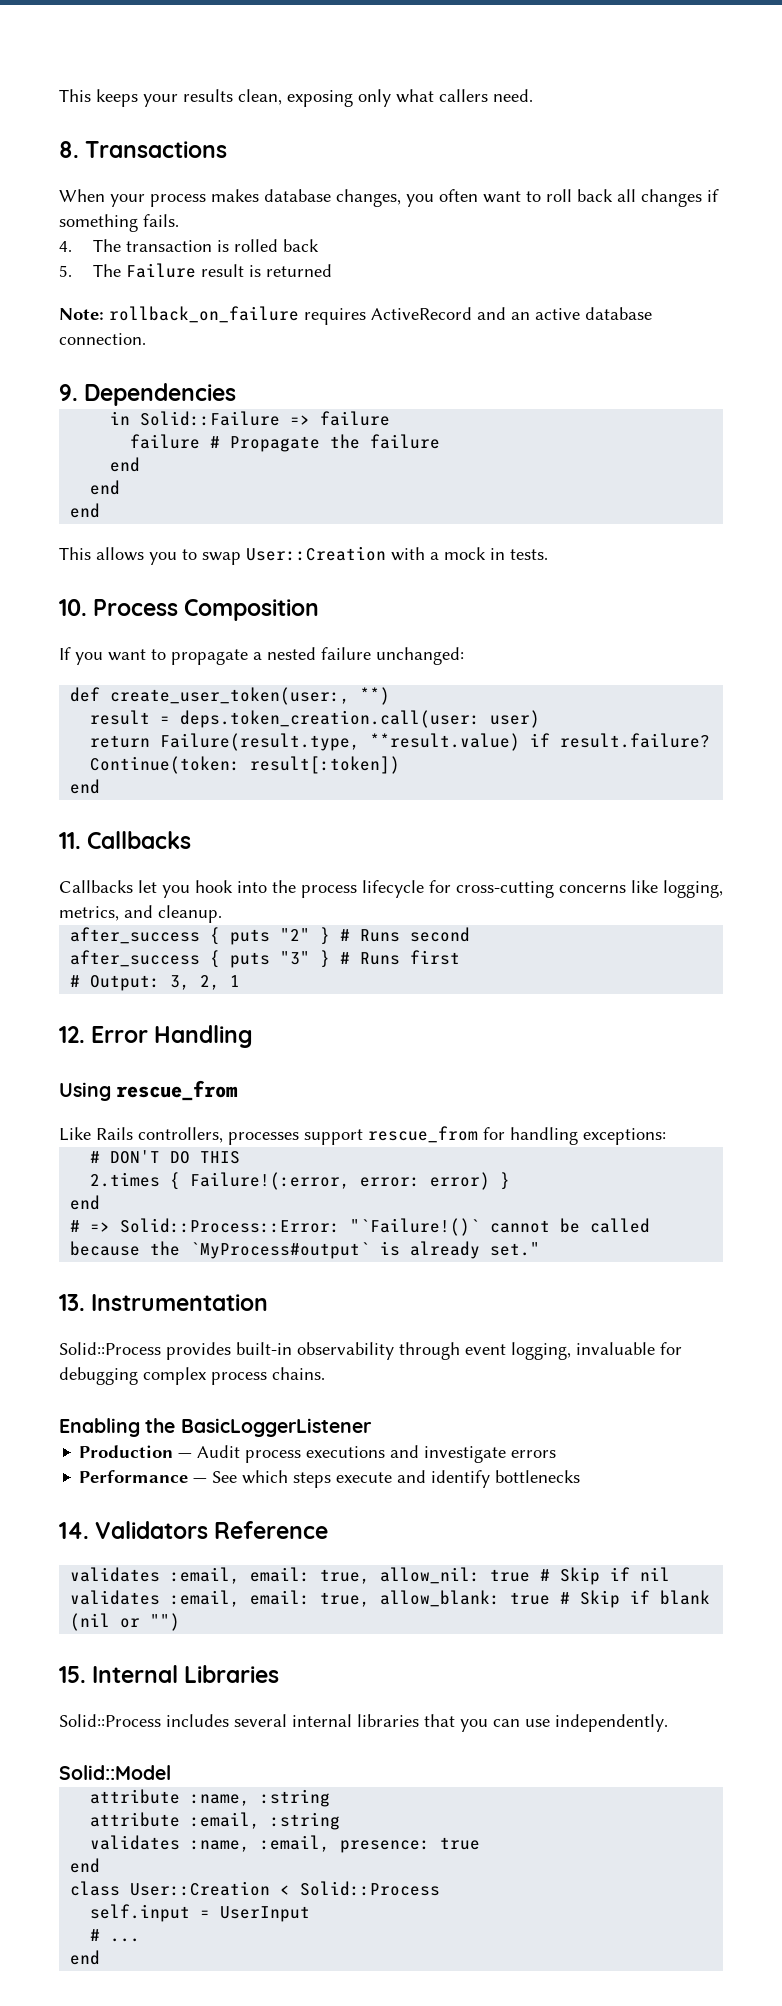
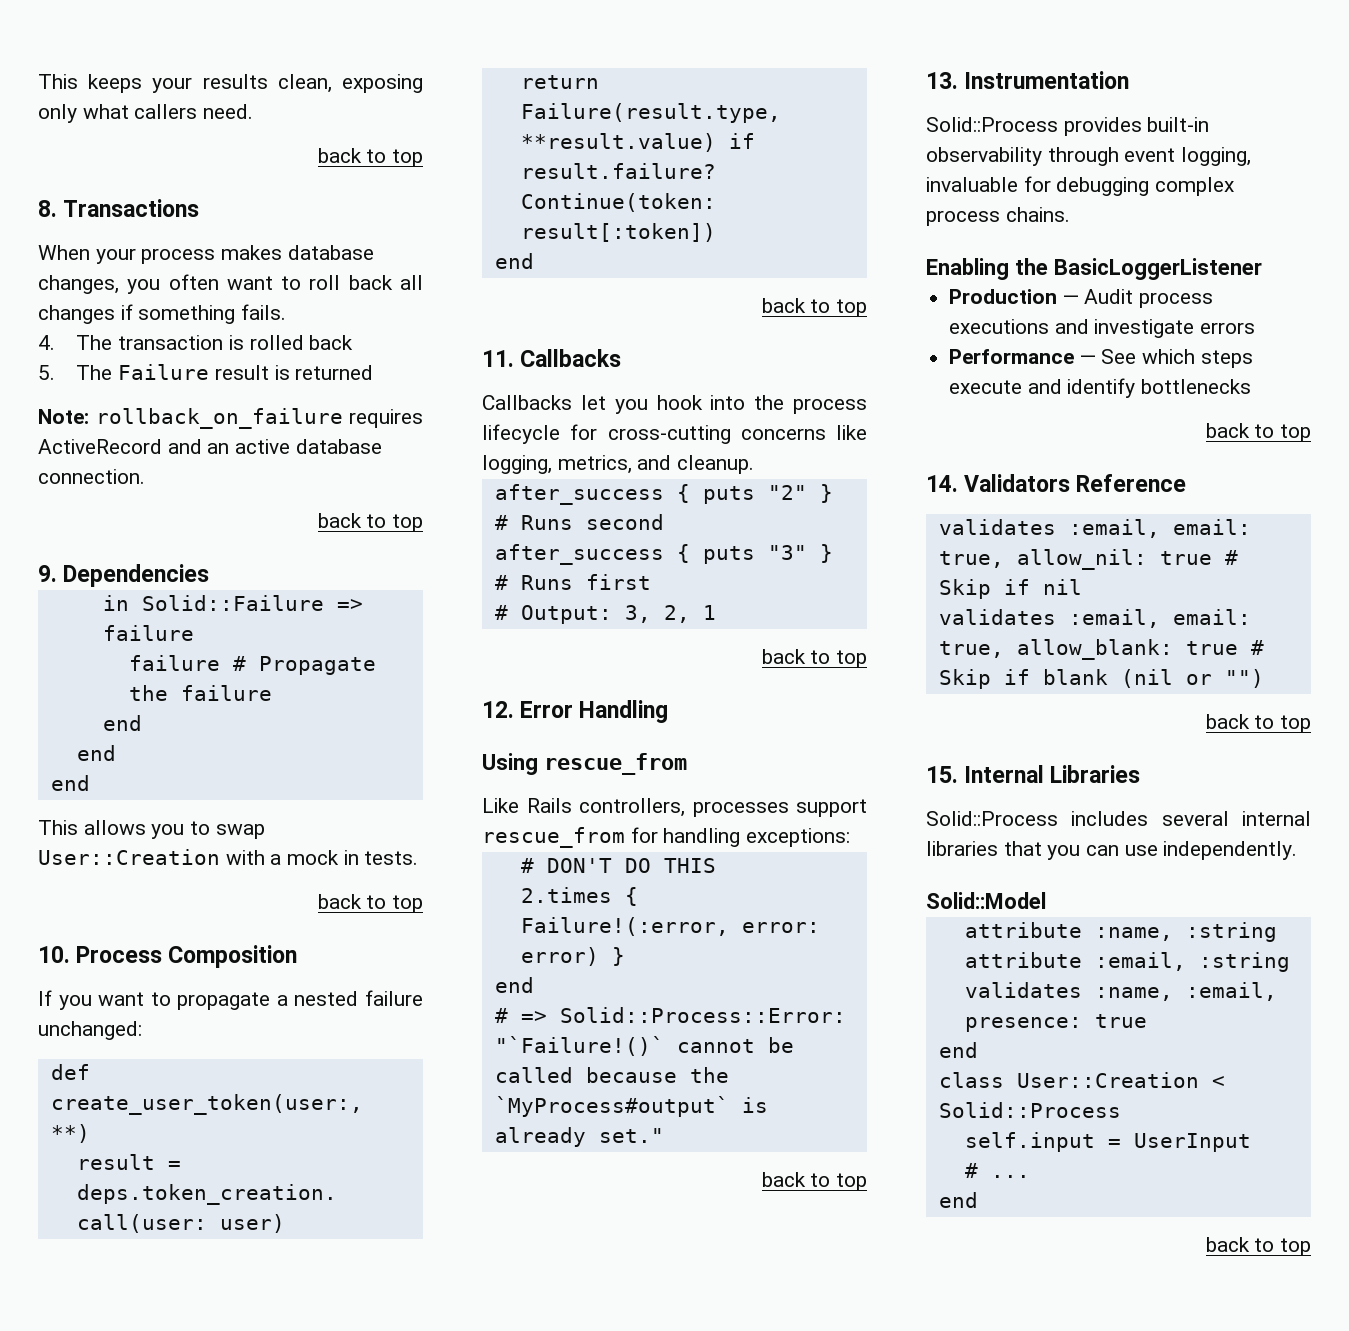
  This keeps your results clean, exposing only what callers need.
+ back to top
  Note: rollback_on_failure requires ActiveRecord and an active database connection.
+ back to top
  This allows you to swap User::Creation with a mock in tests.
+ back to top
  Continue(token: result[:token])
  end
+ back to top
  # Output: 3, 2, 1
+ back to top
  # => Solid::Process::Error: "`Failure!()` cannot be called because the `MyProcess#output` is already set."
+ back to top
  Performance — See which steps execute and identify bottlenecks
+ back to top
  validates :email, email: true, allow_blank: true # Skip if blank (nil or "")
+ back to top
  # ...
  end
+ back to top

